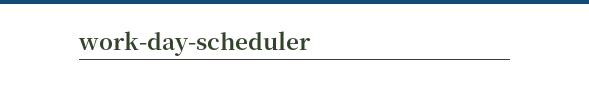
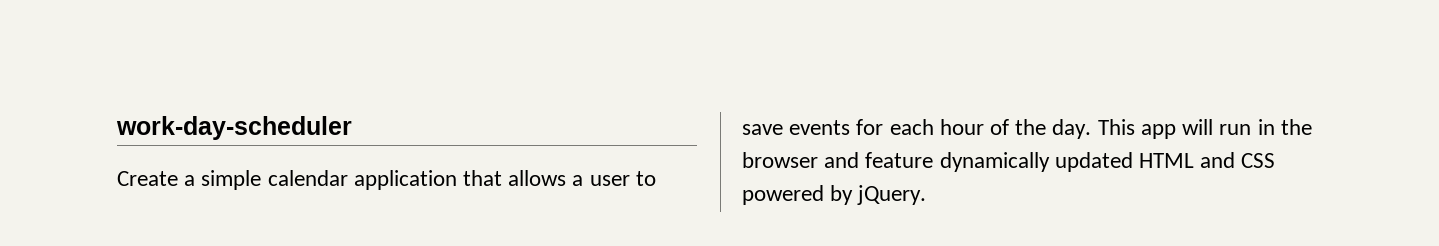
+ Create a simple calendar application that allows a user to save events for each hour of the day. This app will run in the browser and feature dynamically updated HTML and CSS powered by jQuery.

